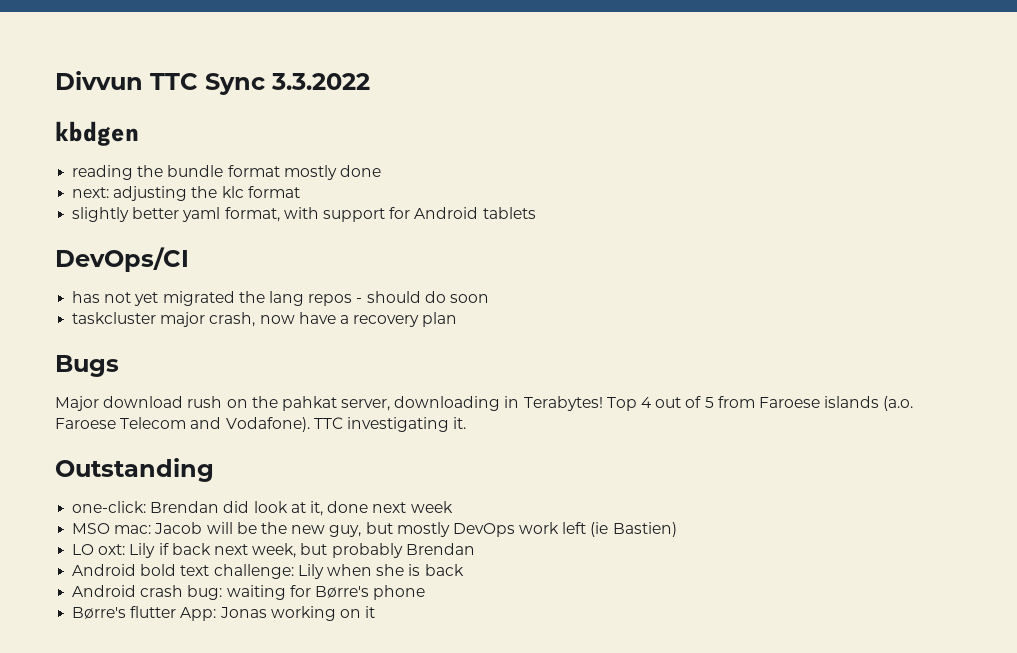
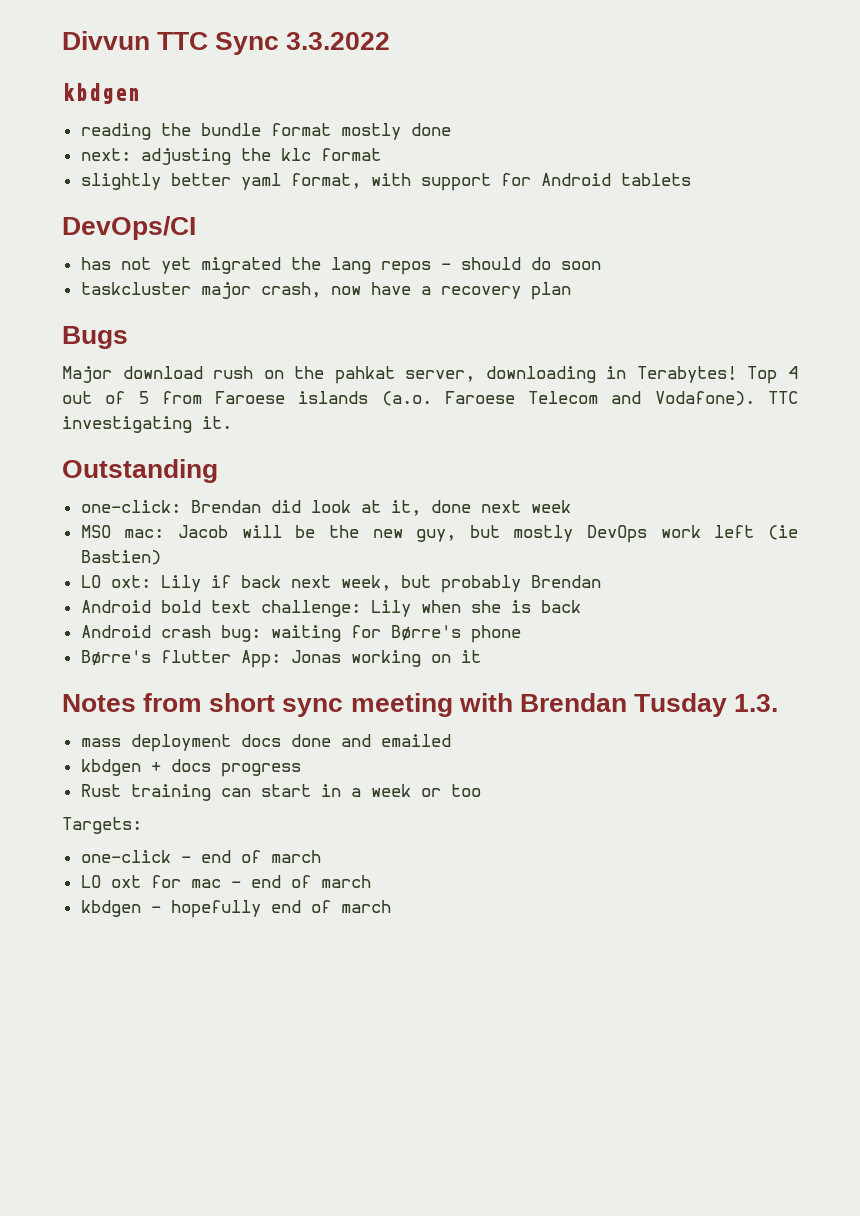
+ Notes from short sync meeting with Brendan Tusday 1.3.
+ mass deployment docs done and emailed
+ kbdgen + docs progress
+ Rust training can start in a week or too
+ Targets:
+ one-click - end of march
+ LO oxt for mac - end of march
+ kbdgen - hopefully end of march

